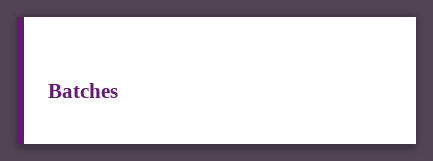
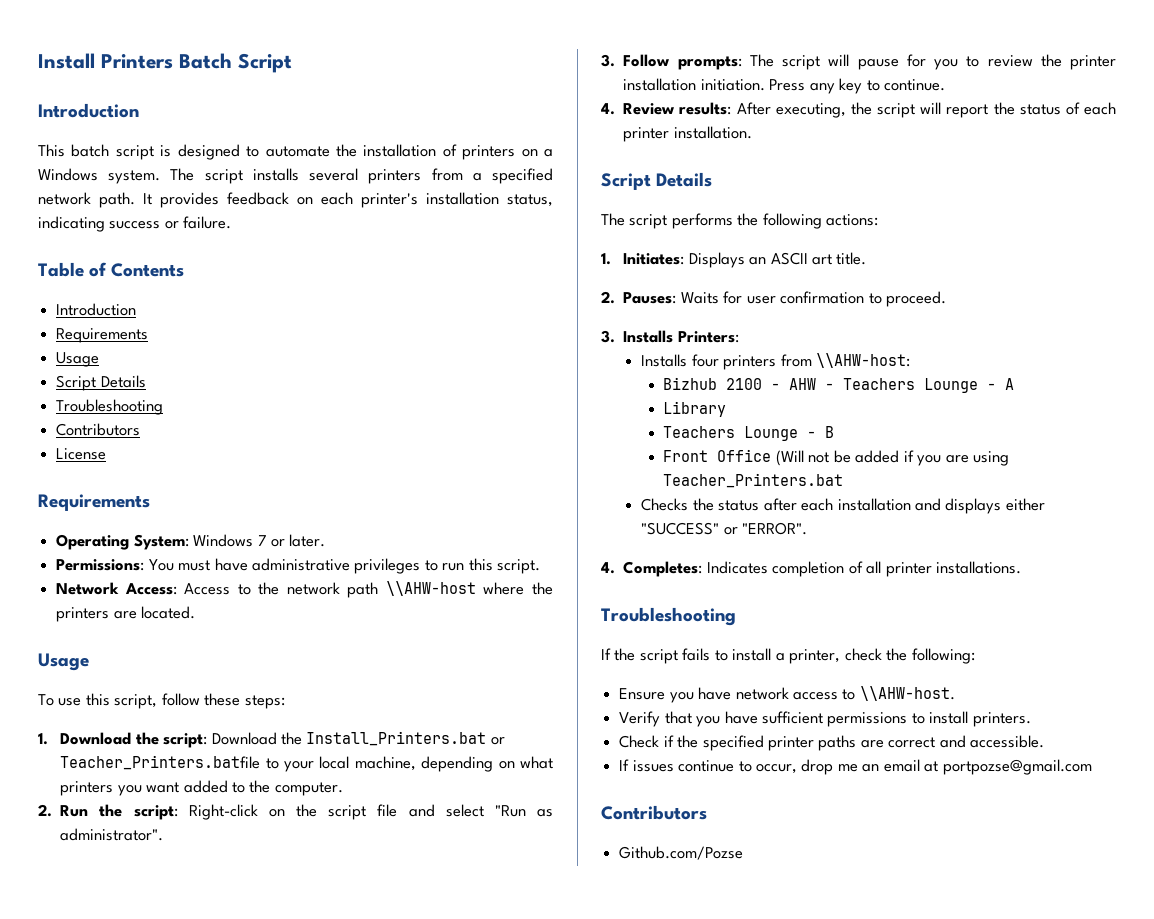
- Batches
+ Install Printers Batch Script
+ Introduction
+ This batch script is designed to automate the installation of printers on a Windows system. The script installs several printers from a specified network path. It provides feedback on each printer's installation status, indicating success or failure.
+ Table of Contents
+ Introduction
+ Requirements
+ Usage
+ Script Details
+ Troubleshooting
+ Contributors
+ License
+ Requirements
+ Operating System: Windows 7 or later.
+ Permissions: You must have administrative privileges to run this script.
+ Network Access: Access to the network path \\AHW-host where the printers are located.
+ Usage
+ To use this script, follow these steps:
+ 1. Download the script: Download the Install_Printers.bat or Teacher_Printers.batfile to your local machine, depending on what printers you want added to the computer.
+ 2. Run the script: Right-click on the script file and select "Run as administrator".
+ 3. Follow prompts: The script will pause for you to review the printer installation initiation. Press any key to continue.
+ 4. Review results: After executing, the script will report the status of each printer installation.
+ Script Details
+ The script performs the following actions:
+ 1. Initiates: Displays an ASCII art title.
+ 2. Pauses: Waits for user confirmation to proceed.
+ 3. Installs Printers:
+ Installs four printers from \\AHW-host:
+ Bizhub 2100 - AHW - Teachers Lounge - A
+ Library
+ Teachers Lounge - B
+ Front Office (Will not be added if you are using Teacher_Printers.bat
+ Checks the status after each installation and displays either "SUCCESS" or "ERROR".
+ 4. Completes: Indicates completion of all printer installations.
+ Troubleshooting
+ If the script fails to install a printer, check the following:
+ Ensure you have network access to \\AHW-host.
+ Verify that you have sufficient permissions to install printers.
+ Check if the specified printer paths are correct and accessible.
+ If issues continue to occur, drop me an email at portpozse@gmail.com
+ Contributors
+ Github.com/Pozse

